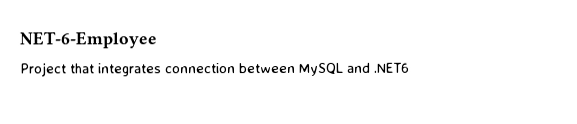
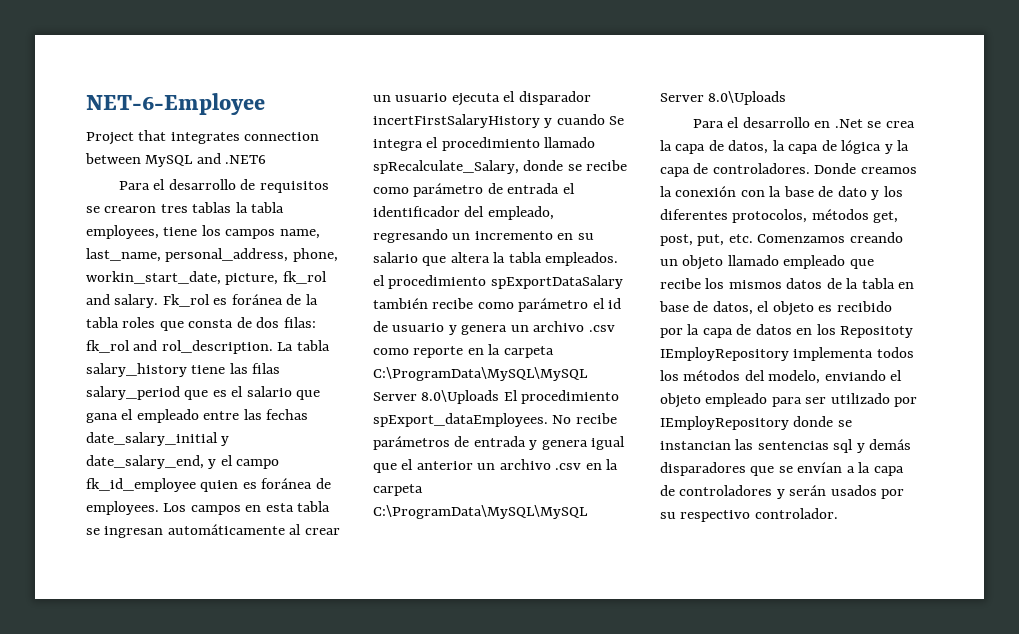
+ Para el desarrollo de requisitos se crearon tres tablas la tabla employees, tiene los campos name, last_name, personal_address, phone, workin_start_date, picture, fk_rol and salary. Fk_rol es foránea de la tabla roles que consta de dos filas: fk_rol and rol_description. La tabla salary_history tiene las filas salary_period que es el salario que gana el empleado entre las fechas date_salary_initial y date_salary_end, y el campo fk_id_employee quien es foránea de employees. Los campos en esta tabla se ingresan automáticamente al crear un usuario ejecuta el disparador incertFirstSalaryHistory y cuando Se integra el procedimiento llamado spRecalculate_Salary, donde se recibe como parámetro de entrada el identificador del empleado, regresando un incremento en su salario que altera la tabla empleados. el procedimiento spExportDataSalary también recibe como parámetro el id de usuario y genera un archivo .csv como reporte en la carpeta C:\ProgramData\MySQL\MySQL Server 8.0\Uploads El procedimiento spExport_dataEmployees. No recibe parámetros de entrada y genera igual que el anterior un archivo .csv en la carpeta C:\ProgramData\MySQL\MySQL Server 8.0\Uploads
+ Para el desarrollo en .Net se crea la capa de datos, la capa de lógica y la capa de controladores. Donde creamos la conexión con la base de dato y los diferentes protocolos, métodos get, post, put, etc. Comenzamos creando un objeto llamado empleado que recibe los mismos datos de la tabla en base de datos, el objeto es recibido por la capa de datos en los Repositoty IEmployRepository implementa todos los métodos del modelo, enviando el objeto empleado para ser utilizado por IEmployRepository donde se instancian las sentencias sql y demás disparadores que se envían a la capa de controladores y serán usados por su respectivo controlador.

